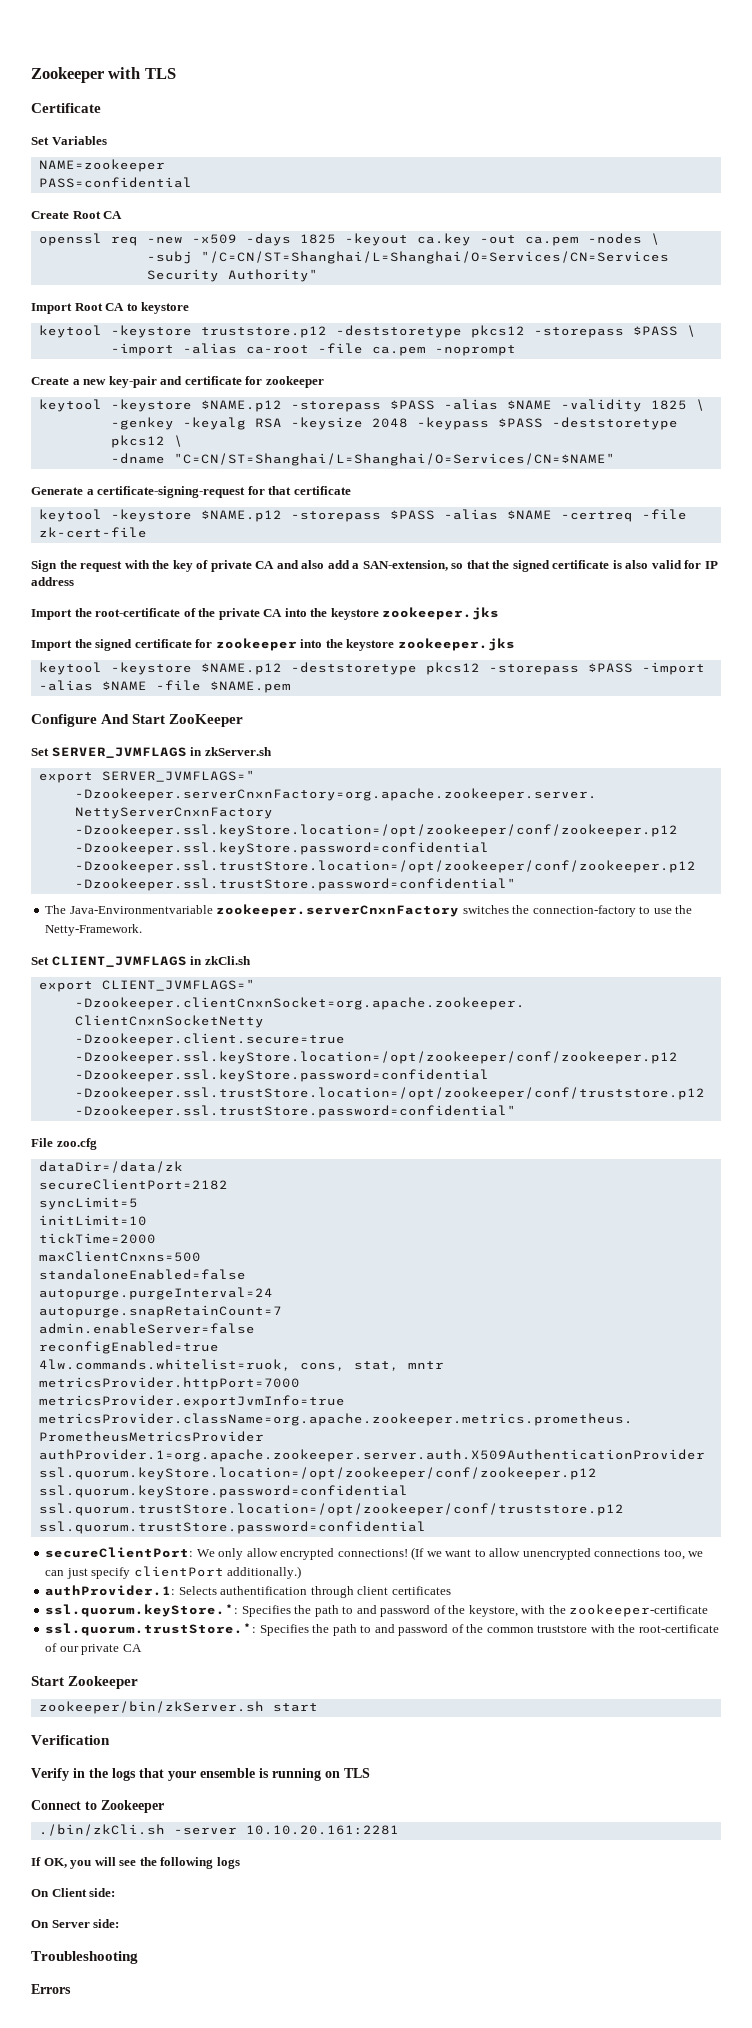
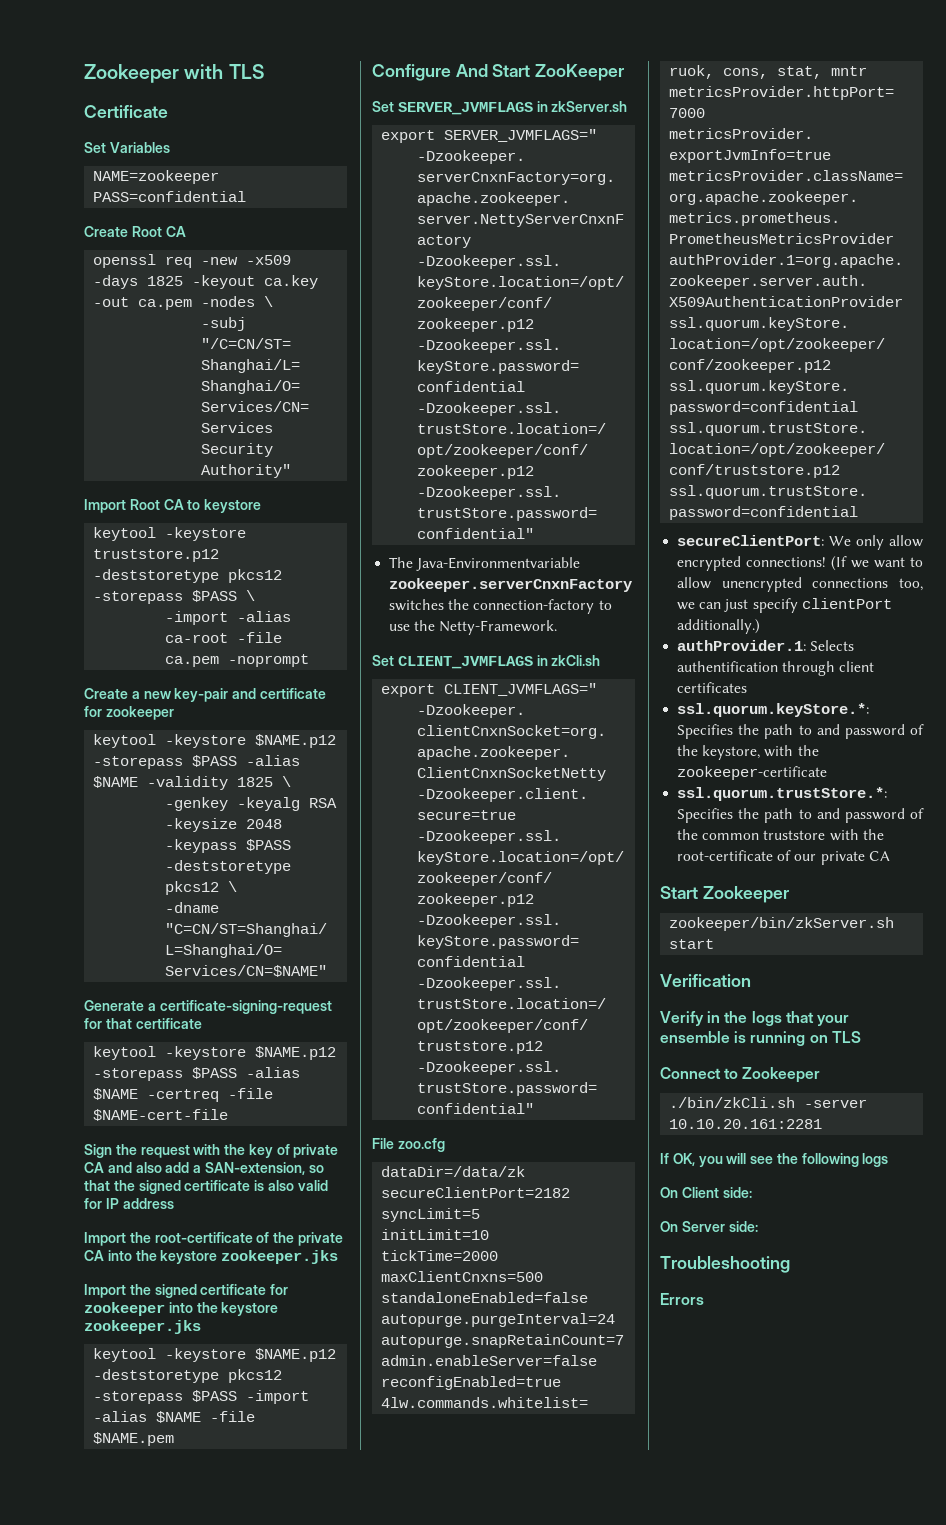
- keytool -keystore $NAME.p12 -storepass $PASS -alias $NAME -certreq -file zk-cert-file
+ keytool -keystore $NAME.p12 -storepass $PASS -alias $NAME -certreq -file $NAME-cert-file

